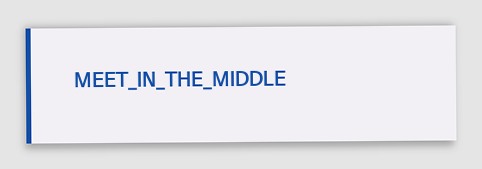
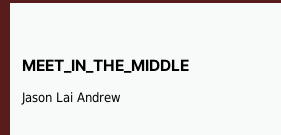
+ Jason Lai Andrew

